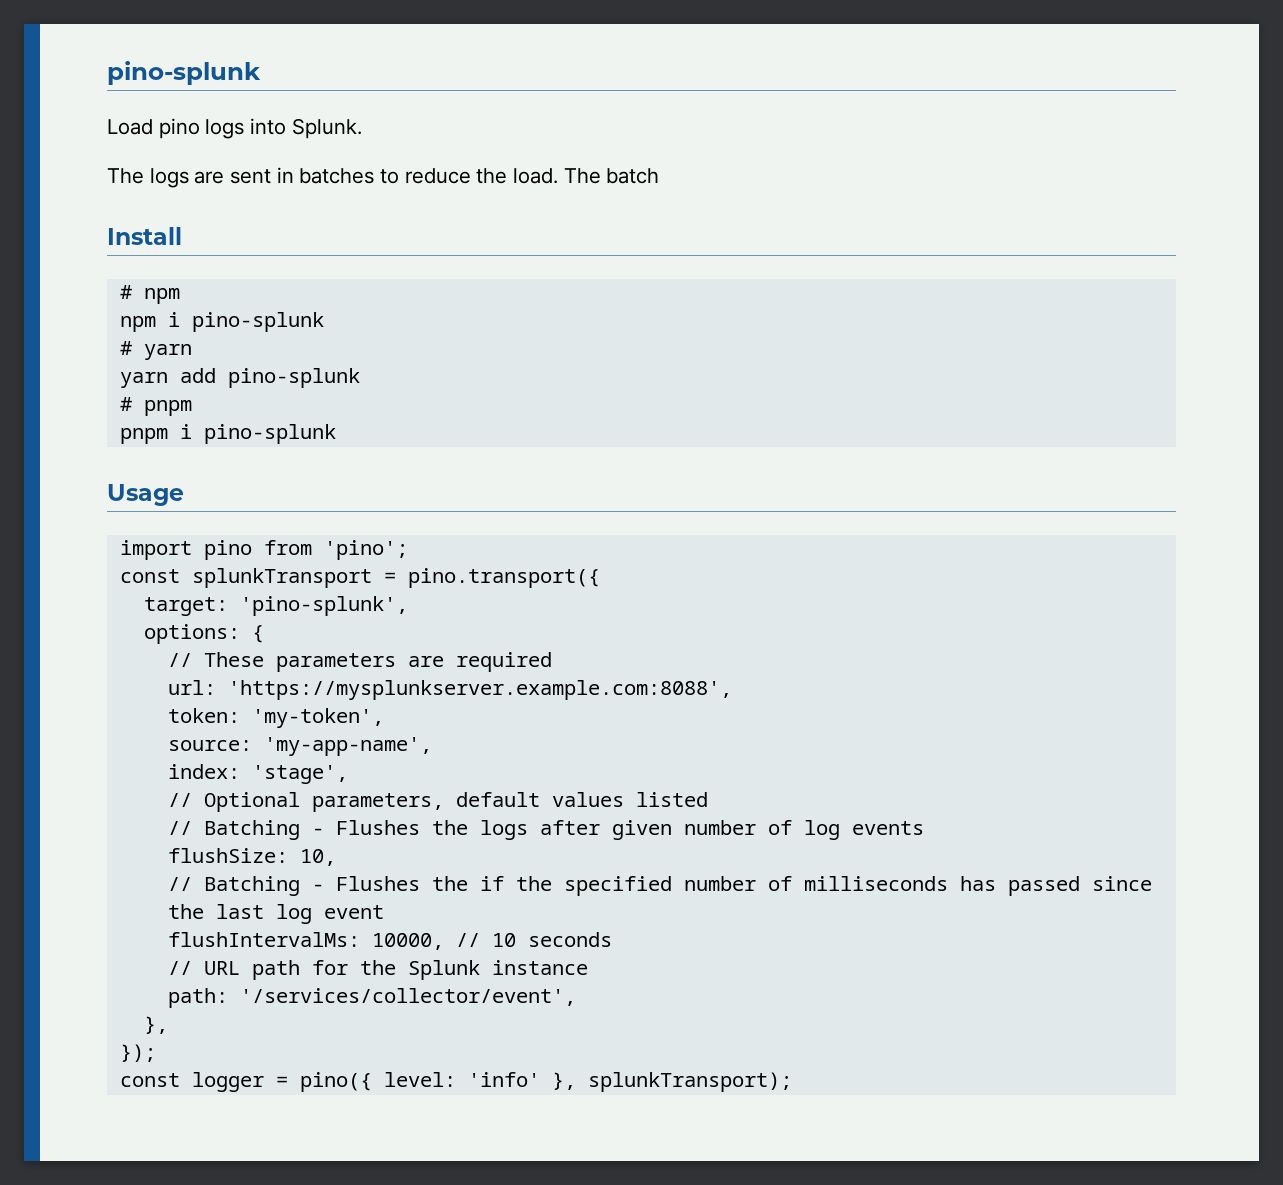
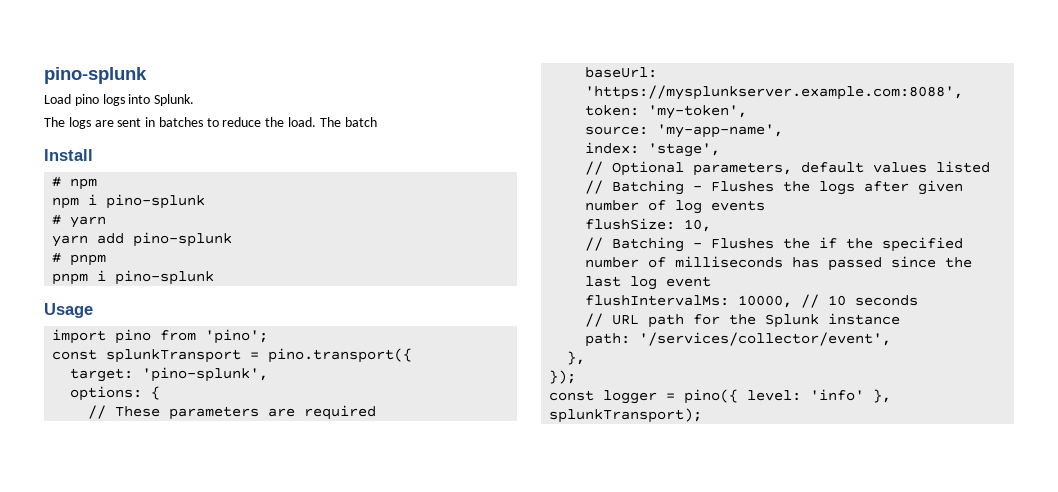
- url: 'https://mysplunkserver.example.com:8088',
+ baseUrl: 'https://mysplunkserver.example.com:8088',

